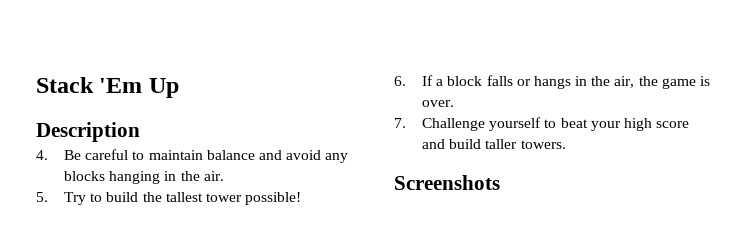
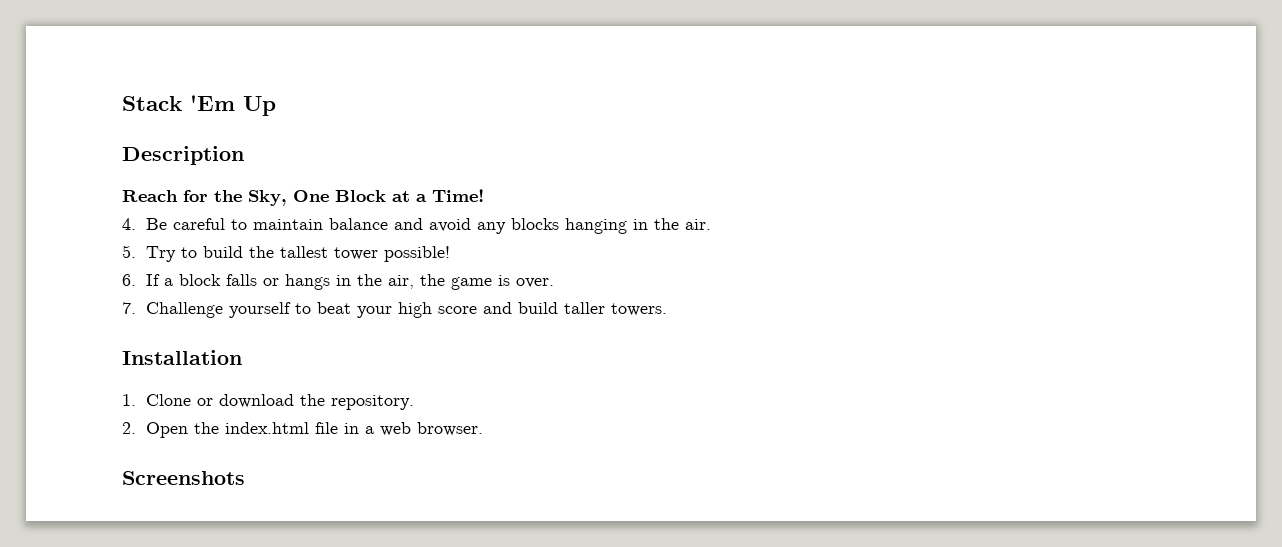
+ Reach for the Sky, One Block at a Time!
+ Installation
+ 1. Clone or download the repository.
+ 2. Open the index.html file in a web browser.

